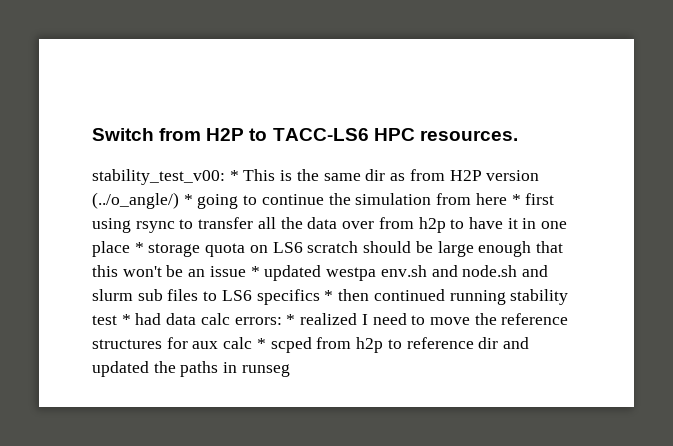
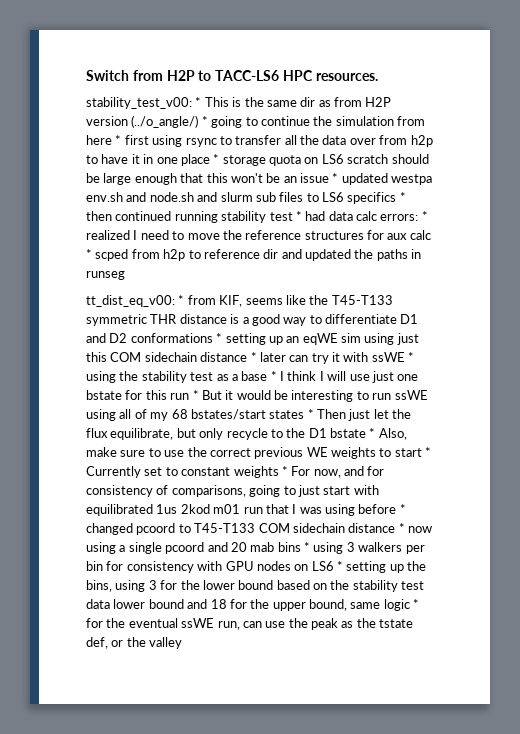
+ tt_dist_eq_v00: * from KIF, seems like the T45-T133 symmetric THR distance is a good way to differentiate D1 and D2 conformations * setting up an eqWE sim using just this COM sidechain distance * later can try it with ssWE * using the stability test as a base * I think I will use just one bstate for this run * But it would be interesting to run ssWE using all of my 68 bstates/start states * Then just let the flux equilibrate, but only recycle to the D1 bstate * Also, make sure to use the correct previous WE weights to start * Currently set to constant weights * For now, and for consistency of comparisons, going to just start with equilibrated 1us 2kod m01 run that I was using before * changed pcoord to T45-T133 COM sidechain distance * now using a single pcoord and 20 mab bins * using 3 walkers per bin for consistency with GPU nodes on LS6 * setting up the bins, using 3 for the lower bound based on the stability test data lower bound and 18 for the upper bound, same logic * for the eventual ssWE run, can use the peak as the tstate def, or the valley

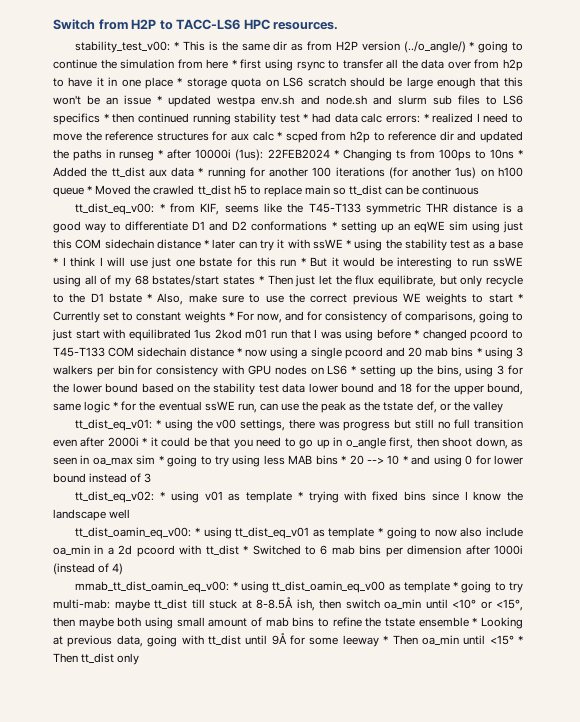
- * realized I need to move the reference structures for aux calc * scped from h2p to reference dir and updated the paths in runseg
+ * realized I need to move the reference structures for aux calc * scped from h2p to reference dir and updated the paths in runseg * after 10000i (1us): 22FEB2024 * Changing ts from 100ps to 10ns * Added the tt_dist aux data * running for another 100 iterations (for another 1us) on h100 queue * Moved the crawled tt_dist h5 to replace main so tt_dist can be continuous
+ tt_dist_eq_v01: * using the v00 settings, there was progress but still no full transition even after 2000i * it could be that you need to go up in o_angle first, then shoot down, as seen in oa_max sim * going to try using less MAB bins * 20 --> 10 * and using 0 for lower bound instead of 3
+ tt_dist_eq_v02: * using v01 as template * trying with fixed bins since I know the landscape well
+ tt_dist_oamin_eq_v00: * using tt_dist_eq_v01 as template * going to now also include oa_min in a 2d pcoord with tt_dist * Switched to 6 mab bins per dimension after 1000i (instead of 4)
+ mmab_tt_dist_oamin_eq_v00: * using tt_dist_oamin_eq_v00 as template * going to try multi-mab: maybe tt_dist till stuck at 8-8.5Å ish, then switch oa_min until <10° or <15°, then maybe both using small amount of mab bins to refine the tstate ensemble * Looking at previous data, going with tt_dist until 9Å for some leeway * Then oa_min until <15° * Then tt_dist only

